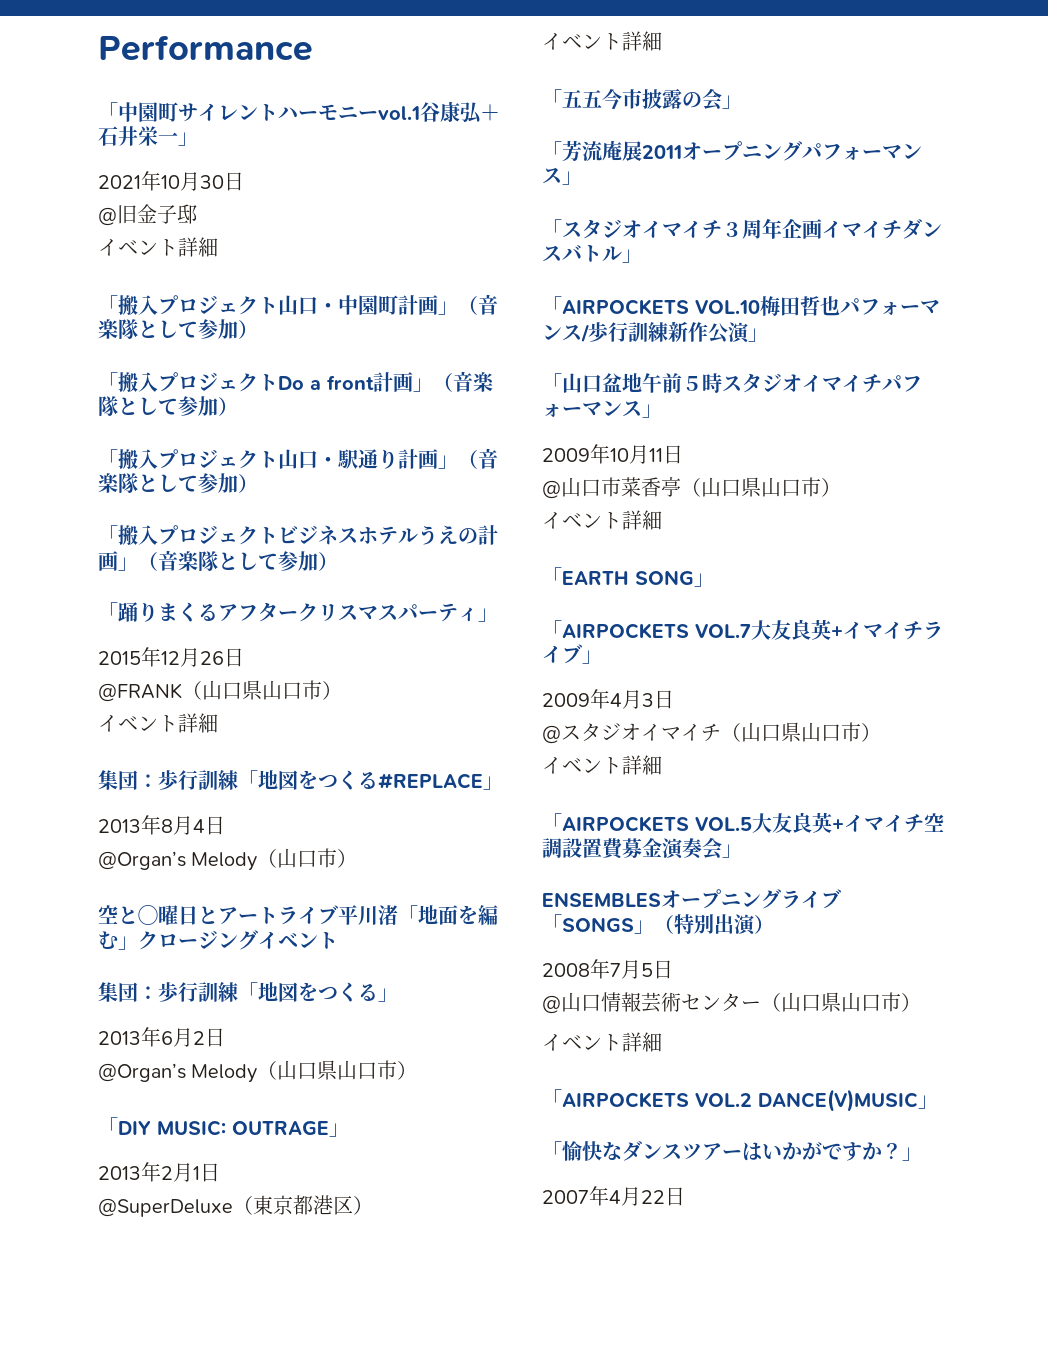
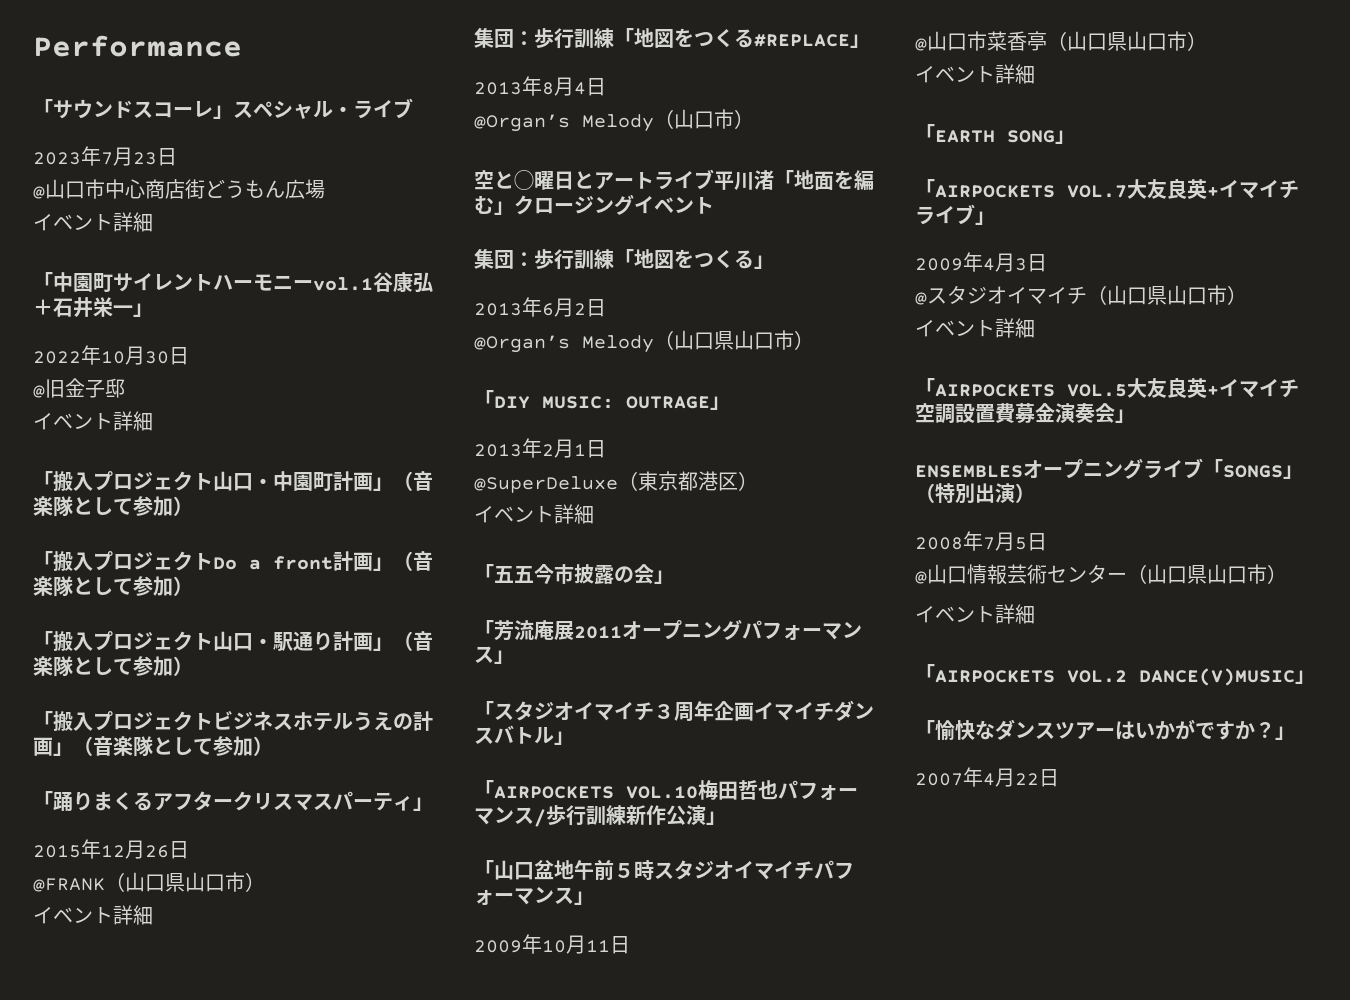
+ 「サウンドスコーレ」スペシャル・ライブ
+ 2023年7月23日
+ @山口市中心商店街どうもん広場
+ イベント詳細
- 2021年10月30日
+ 2022年10月30日

